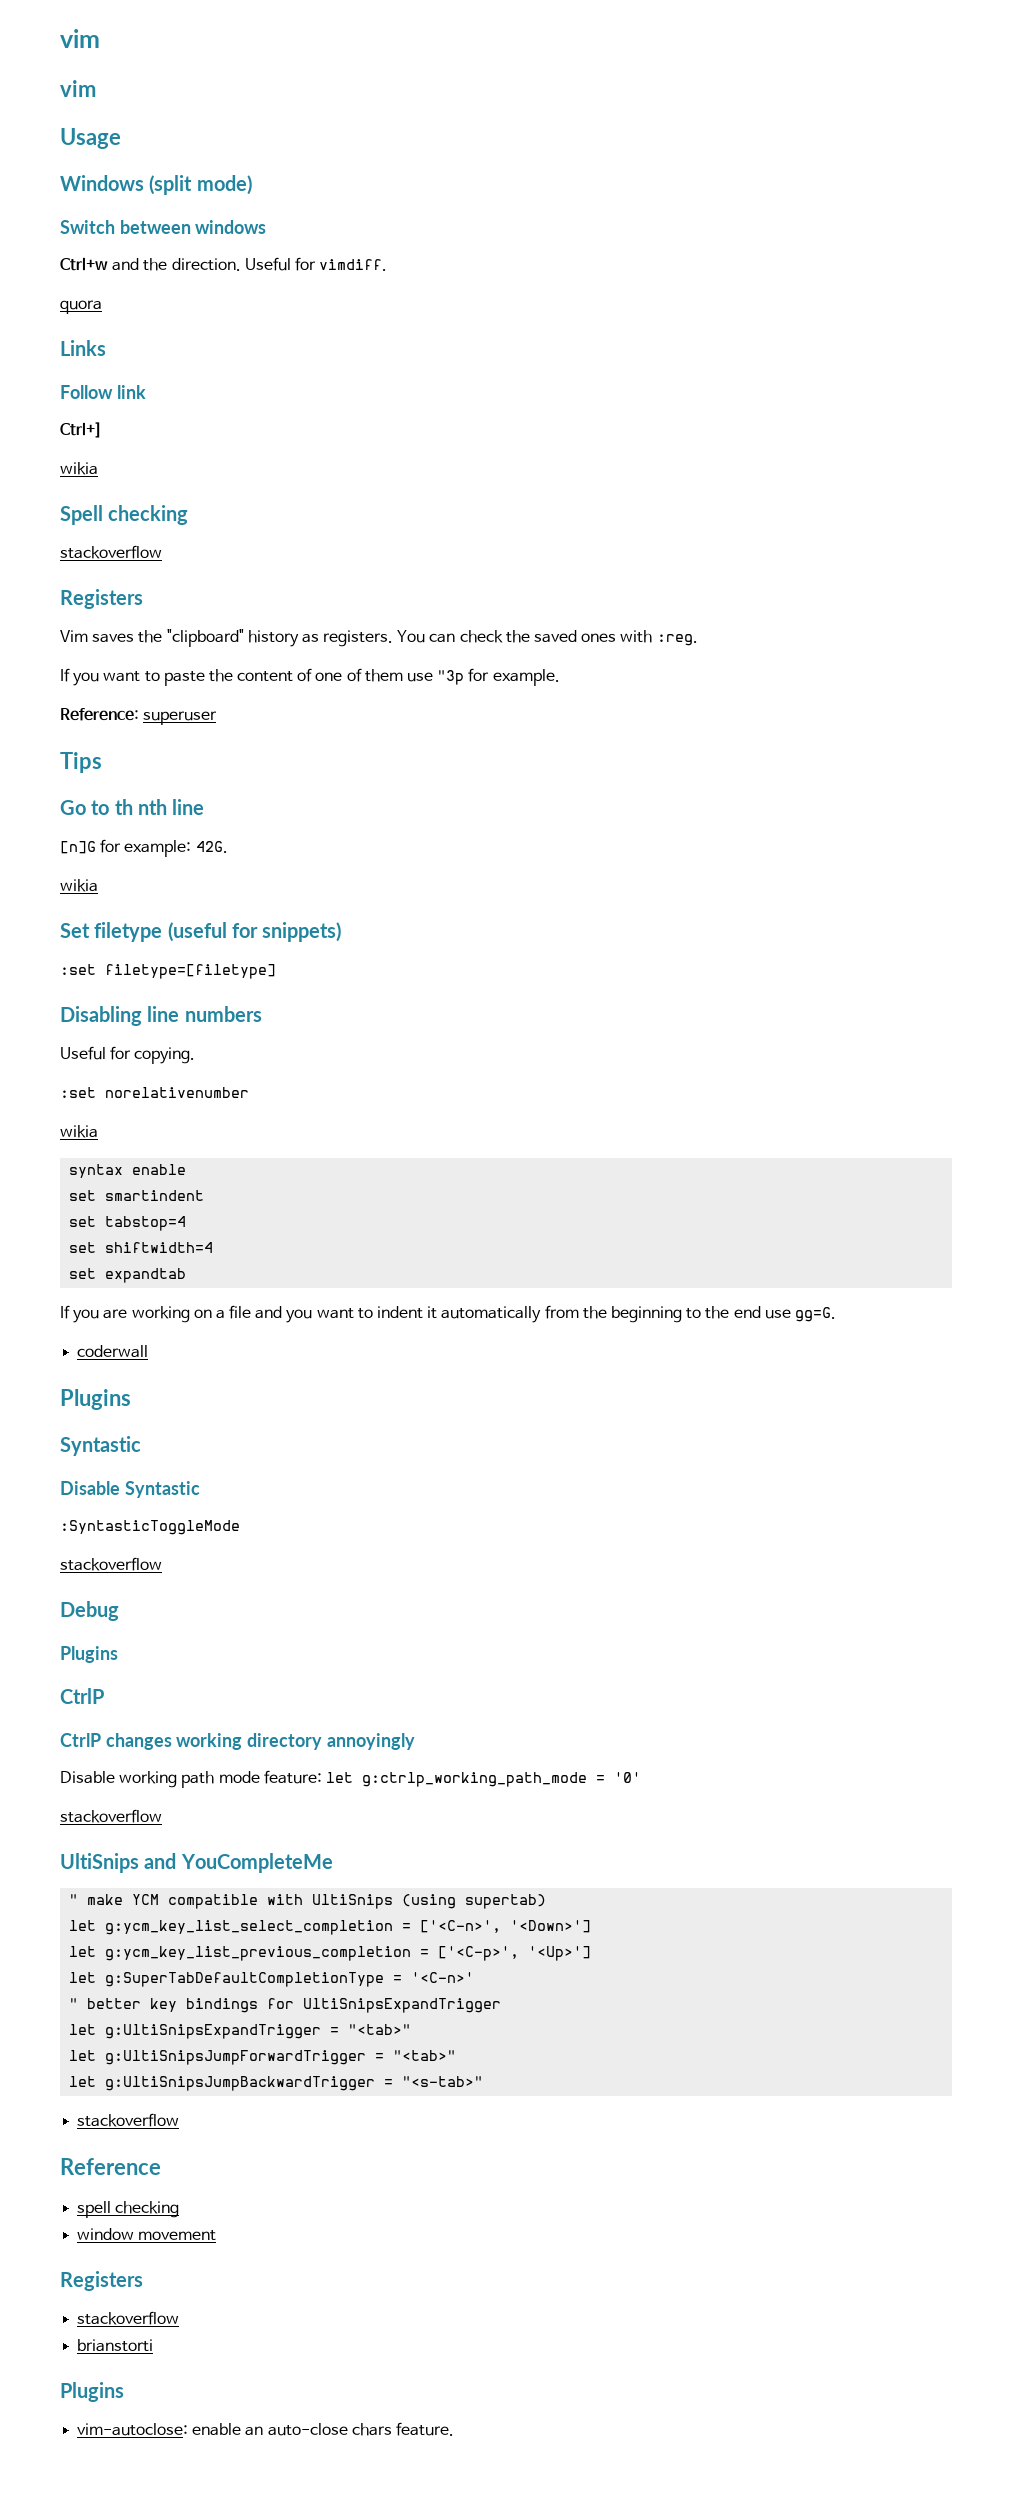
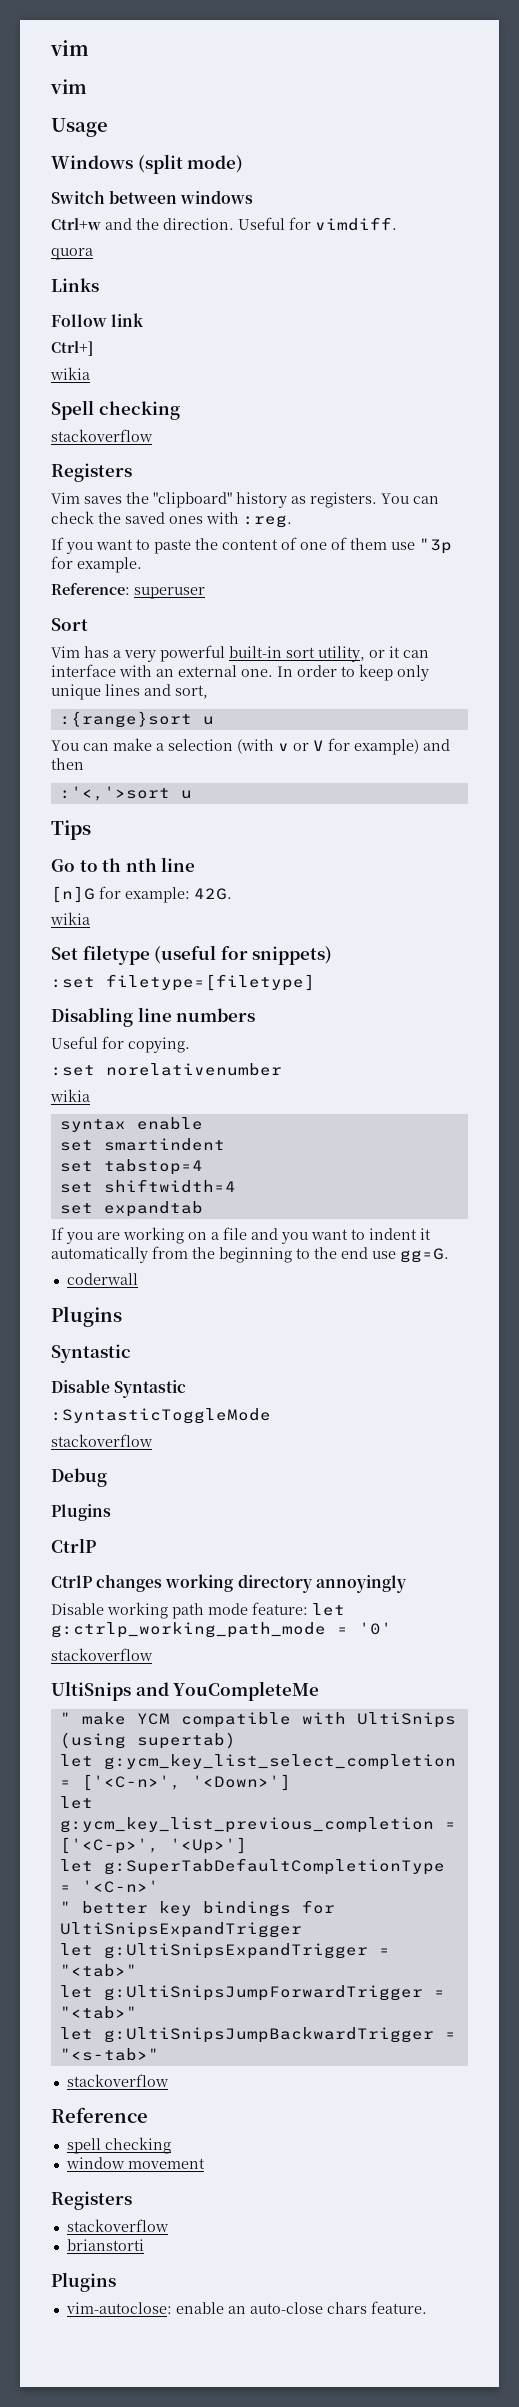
+ Sort
+ Vim has a very powerful built-in sort utility, or it can interface with an external one. In order to keep only unique lines and sort,
+ :{range}sort u
+ You can make a selection (with v or V for example) and then
+ :'<,'>sort u

